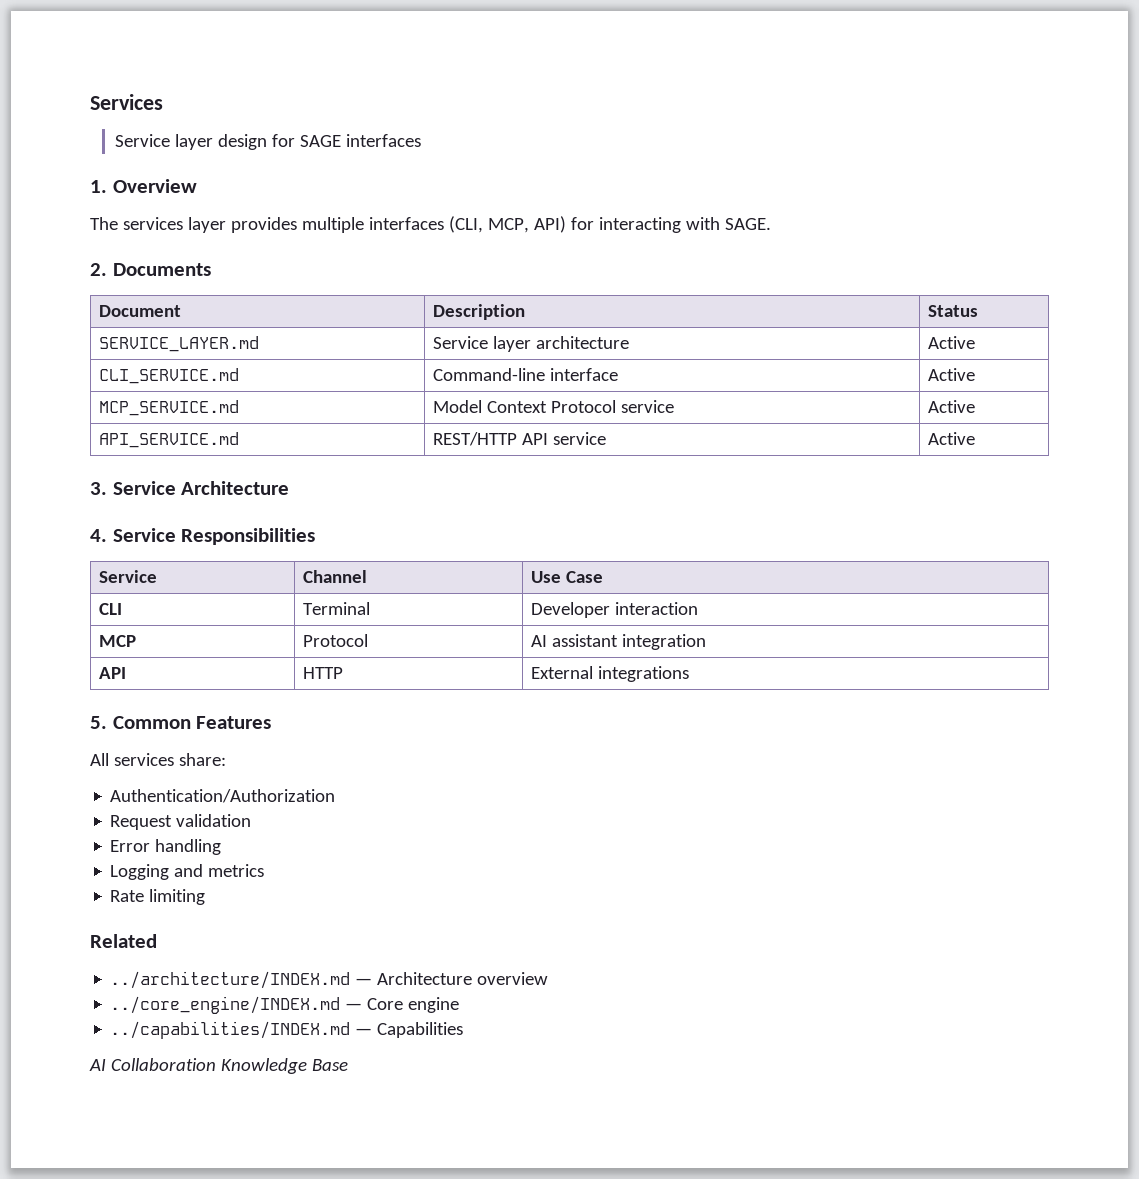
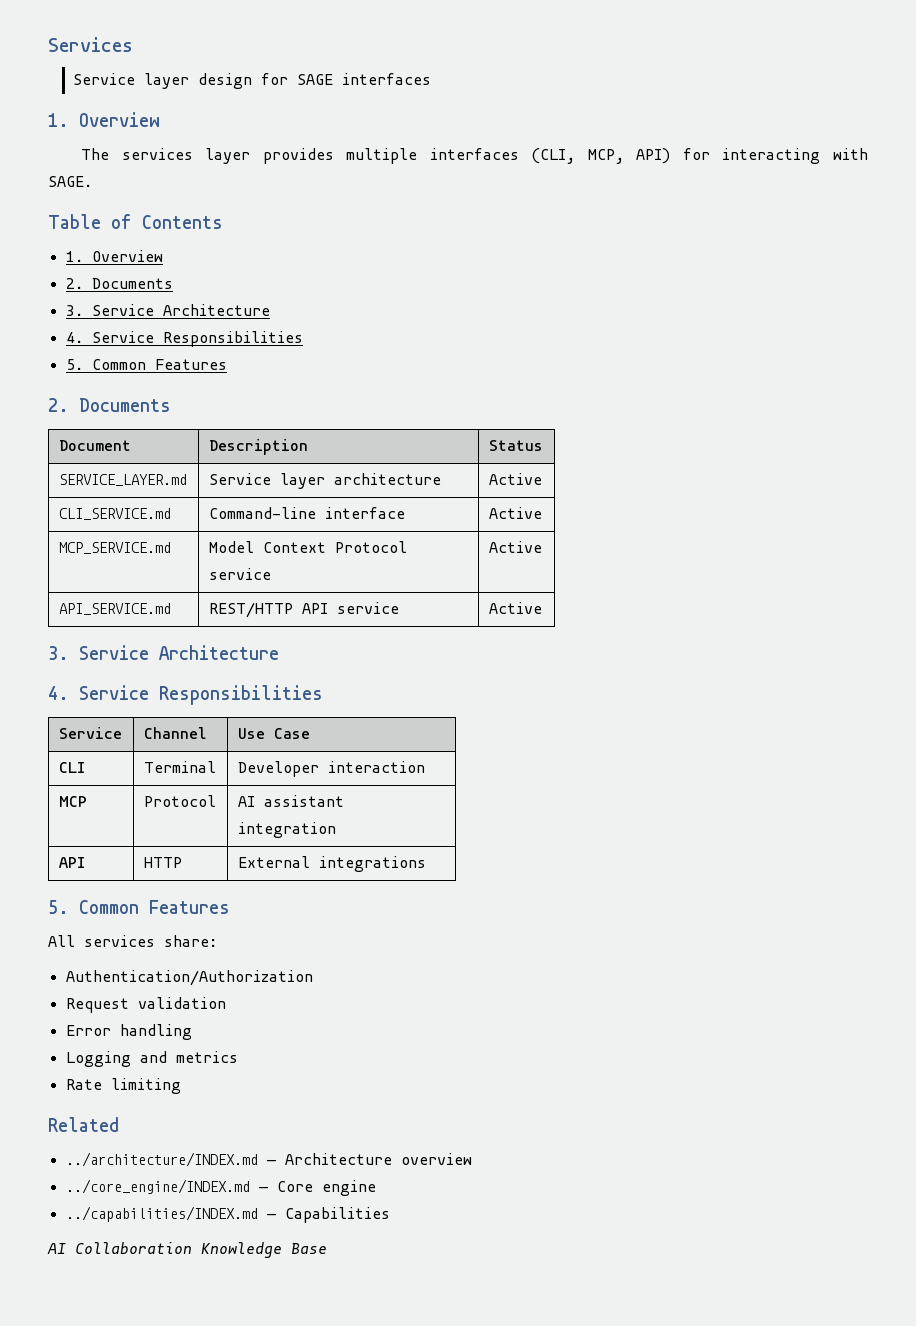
+ Table of Contents
+ 1. Overview
+ 2. Documents
+ 3. Service Architecture
+ 4. Service Responsibilities
+ 5. Common Features

